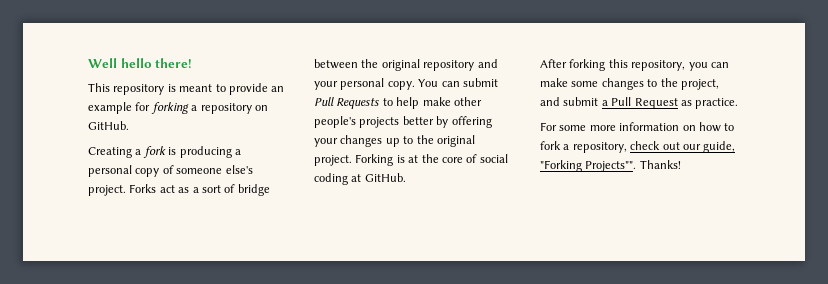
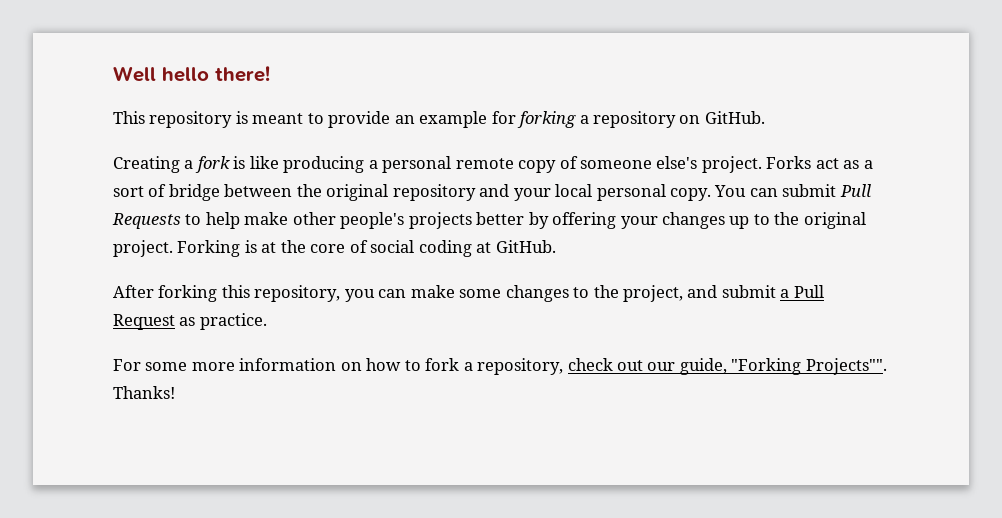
- Creating a fork is producing a personal copy of someone else's project.
+ Creating a fork is like producing a personal remote copy of someone else's project.
- Forks act as a sort of bridge between the original repository and your personal copy.
+ Forks act as a sort of bridge between the original repository and your local personal copy.

